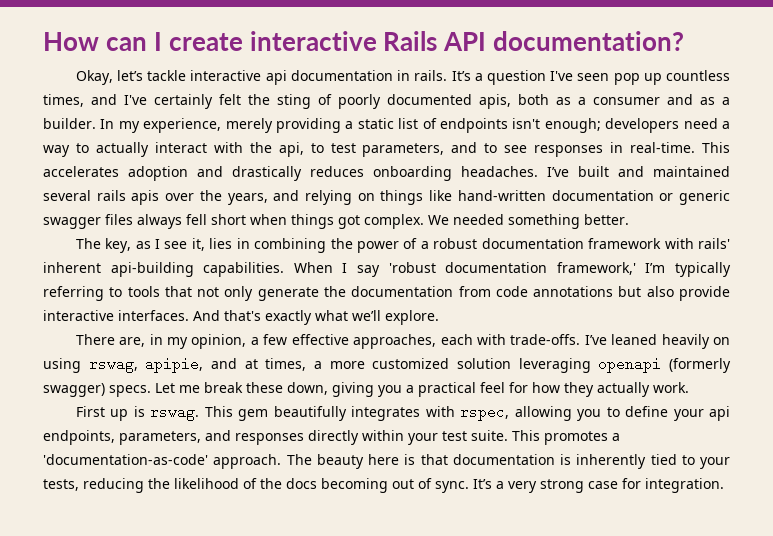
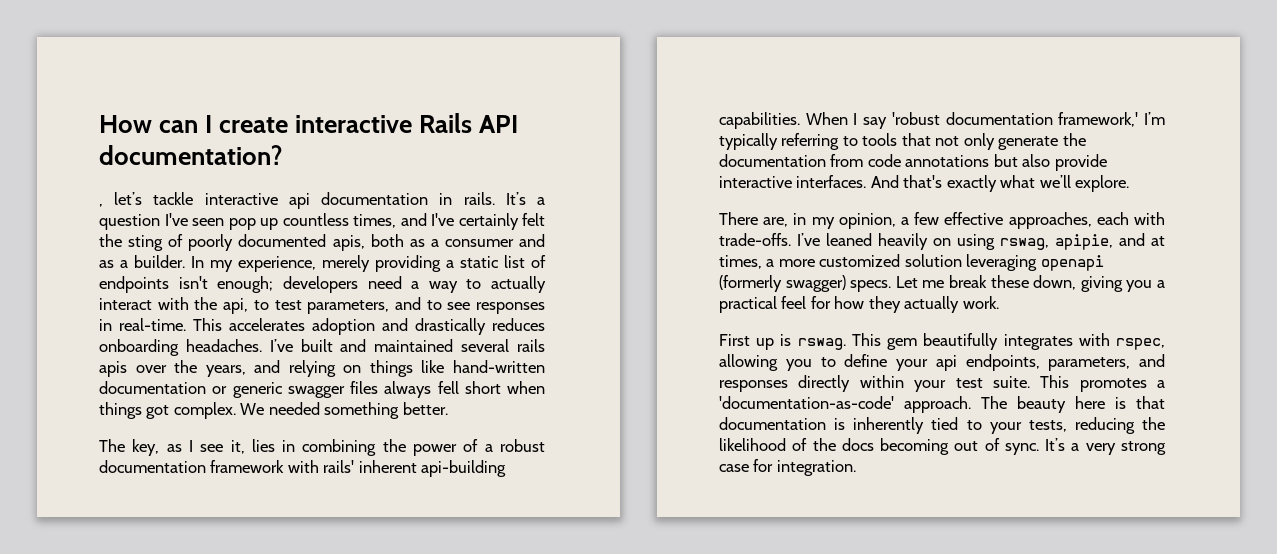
- Okay, let’s tackle interactive api documentation in rails.
+ , let’s tackle interactive api documentation in rails.

